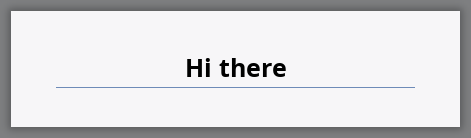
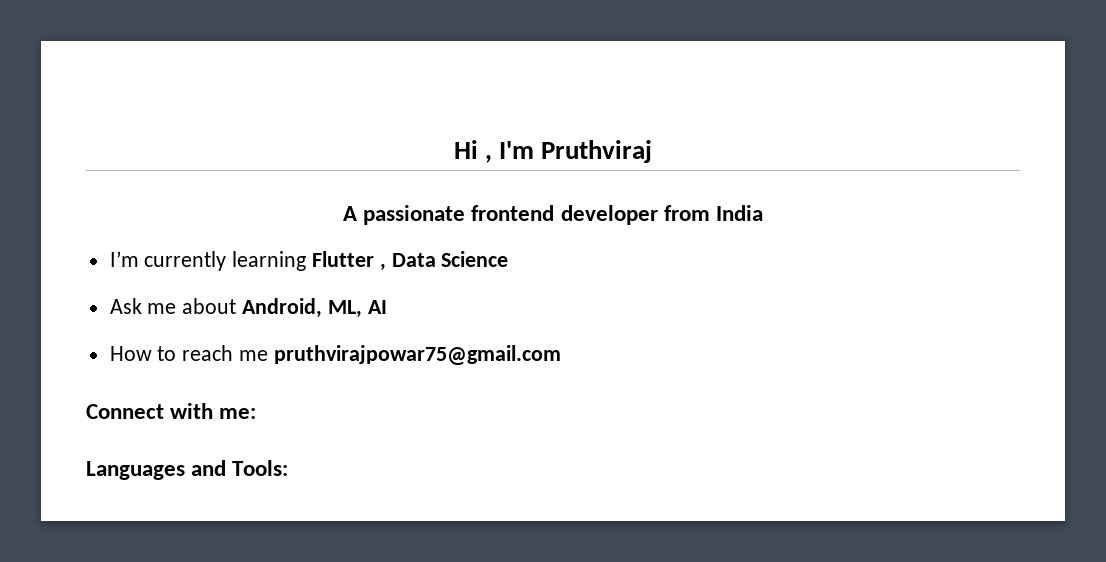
- Hi there
+ Hi , I'm Pruthviraj
+ A passionate frontend developer from India
+ I’m currently learning Flutter , Data Science
+ Ask me about Android, ML, AI
+ How to reach me pruthvirajpowar75@gmail.com
+ Connect with me:
+ Languages and Tools:

